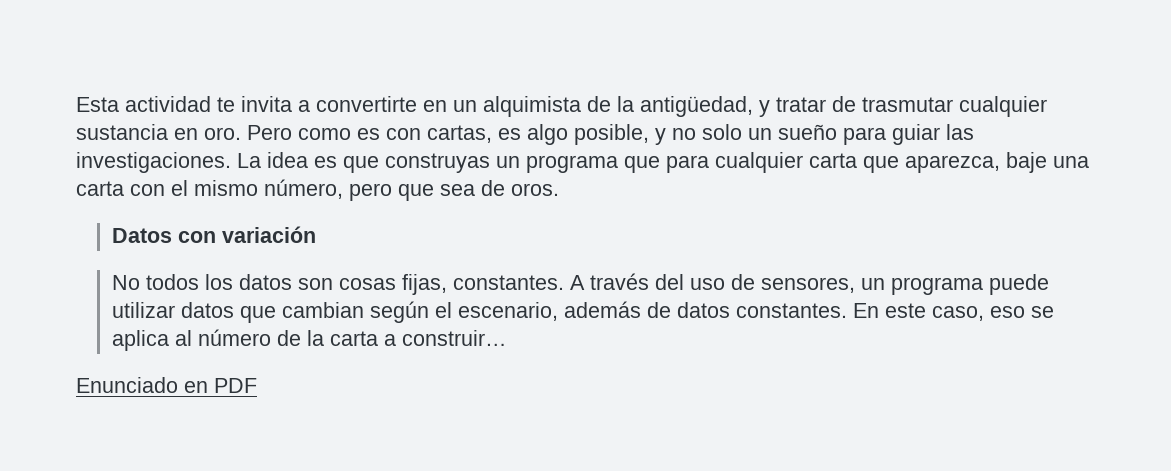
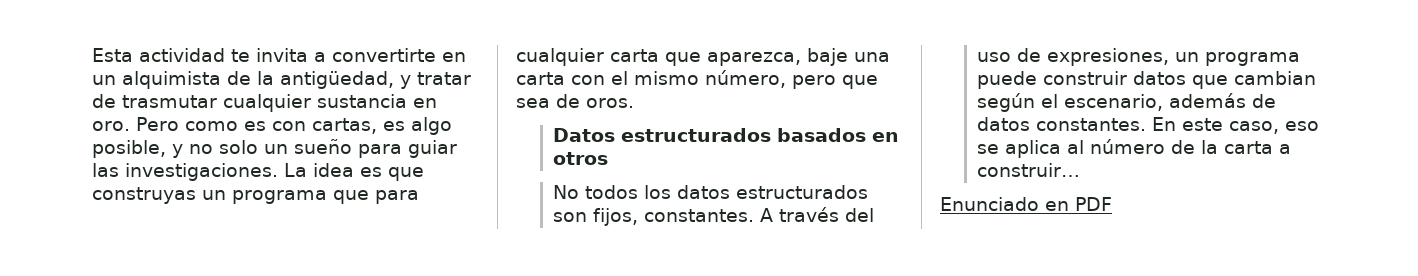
- Datos con variación
+ Datos estructurados basados en otros
- No todos los datos son cosas fijas, constantes.
+ No todos los datos estructurados son fijos, constantes.
- A través del uso de sensores, un programa puede utilizar datos que cambian según el escenario, además de datos constantes.
+ A través del uso de expresiones, un programa puede construir datos que cambian según el escenario, además de datos constantes.

